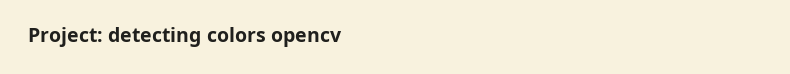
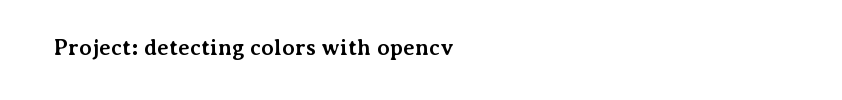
- Project: detecting colors opencv
+ Project: detecting colors with opencv

